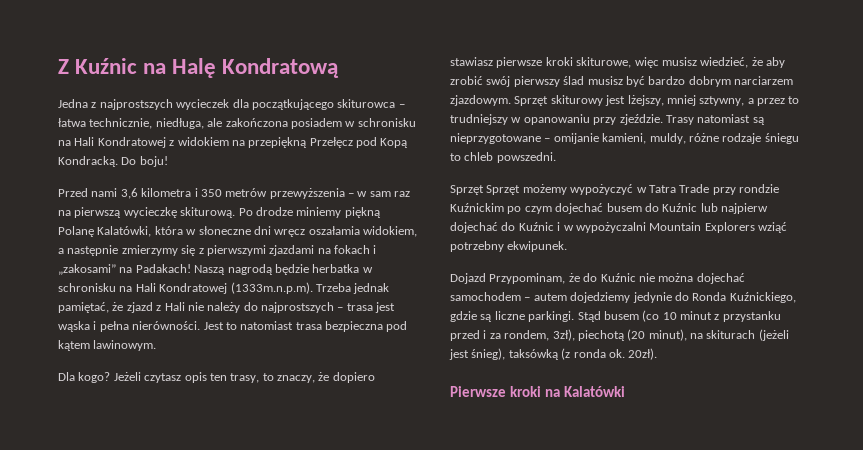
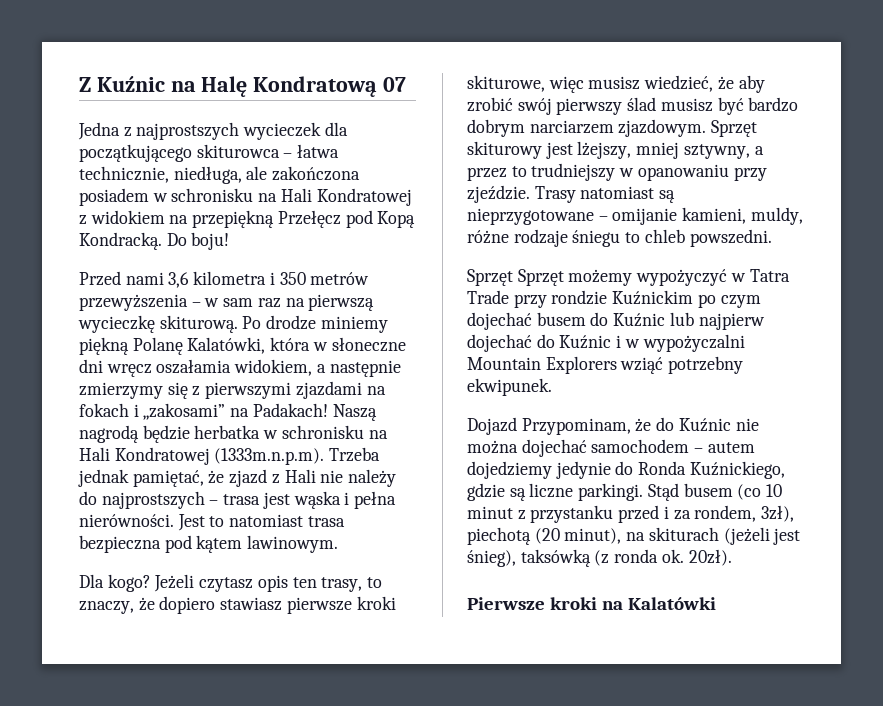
- Z Kuźnic na Halę Kondratową
+ Z Kuźnic na Halę Kondratową 07

